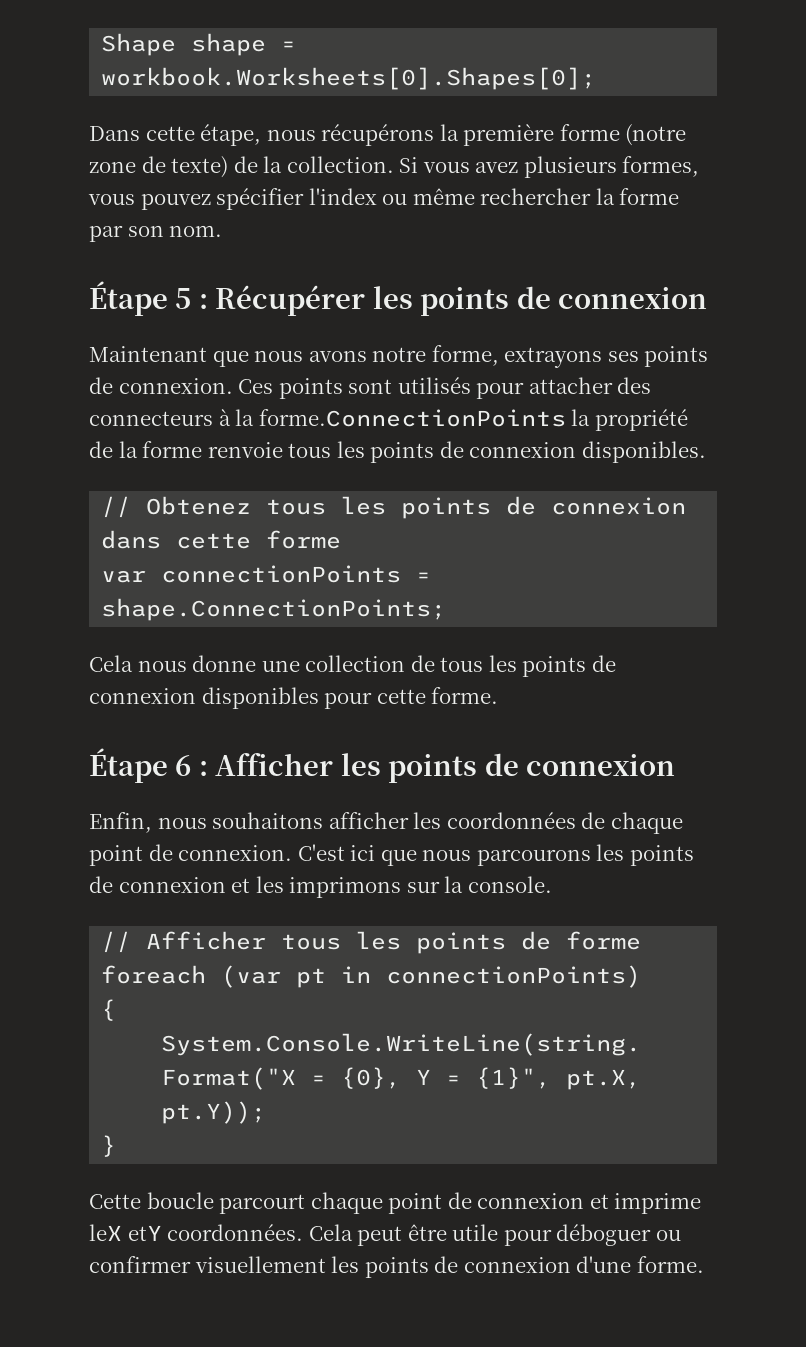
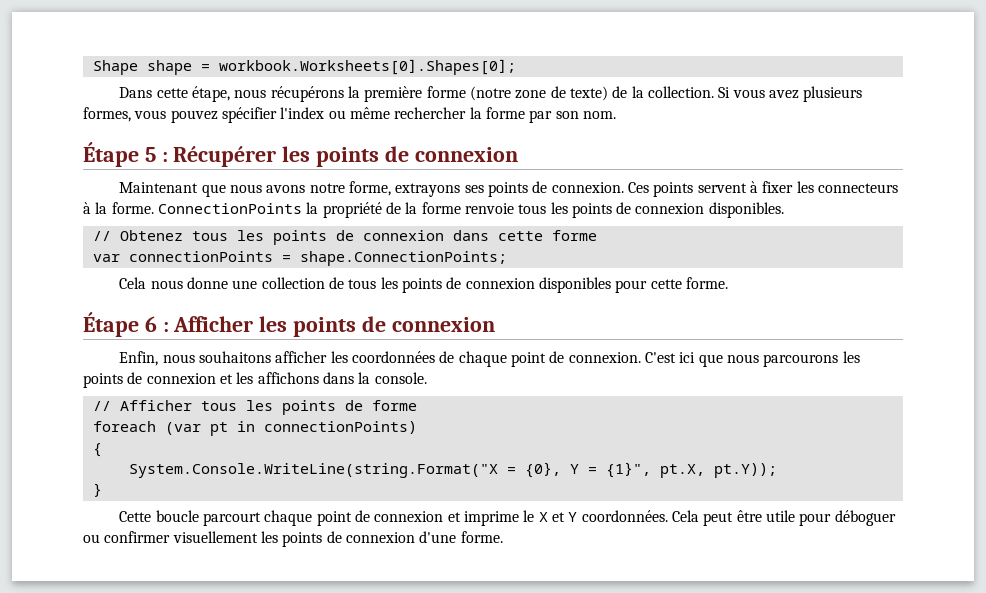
- Ces points sont utilisés pour attacher des connecteurs à la forme.ConnectionPoints la propriété de la forme renvoie tous les points de connexion disponibles.
+ Ces points servent à fixer les connecteurs à la forme. ConnectionPoints la propriété de la forme renvoie tous les points de connexion disponibles.
- C'est ici que nous parcourons les points de connexion et les imprimons sur la console.
+ C'est ici que nous parcourons les points de connexion et les affichons dans la console.
- Cette boucle parcourt chaque point de connexion et imprime leX etY coordonnées.
+ Cette boucle parcourt chaque point de connexion et imprime le X et Y coordonnées.

